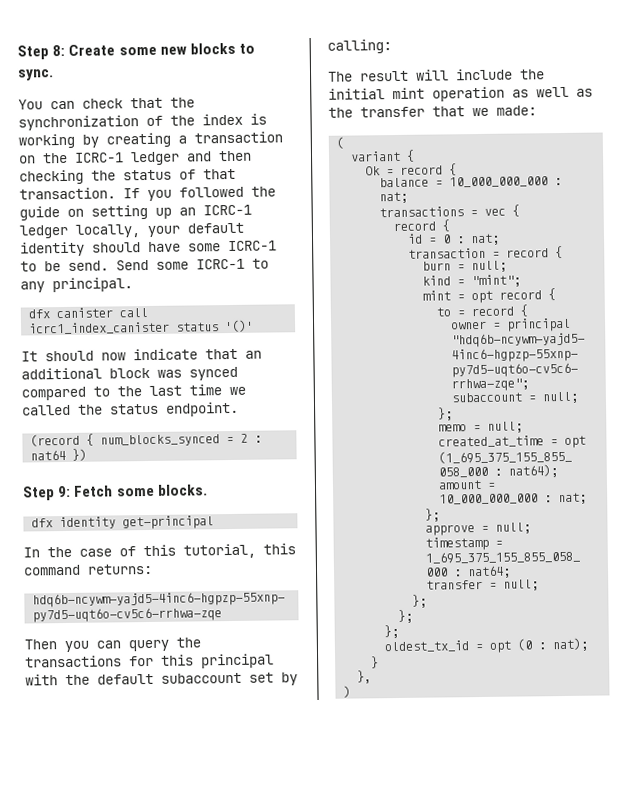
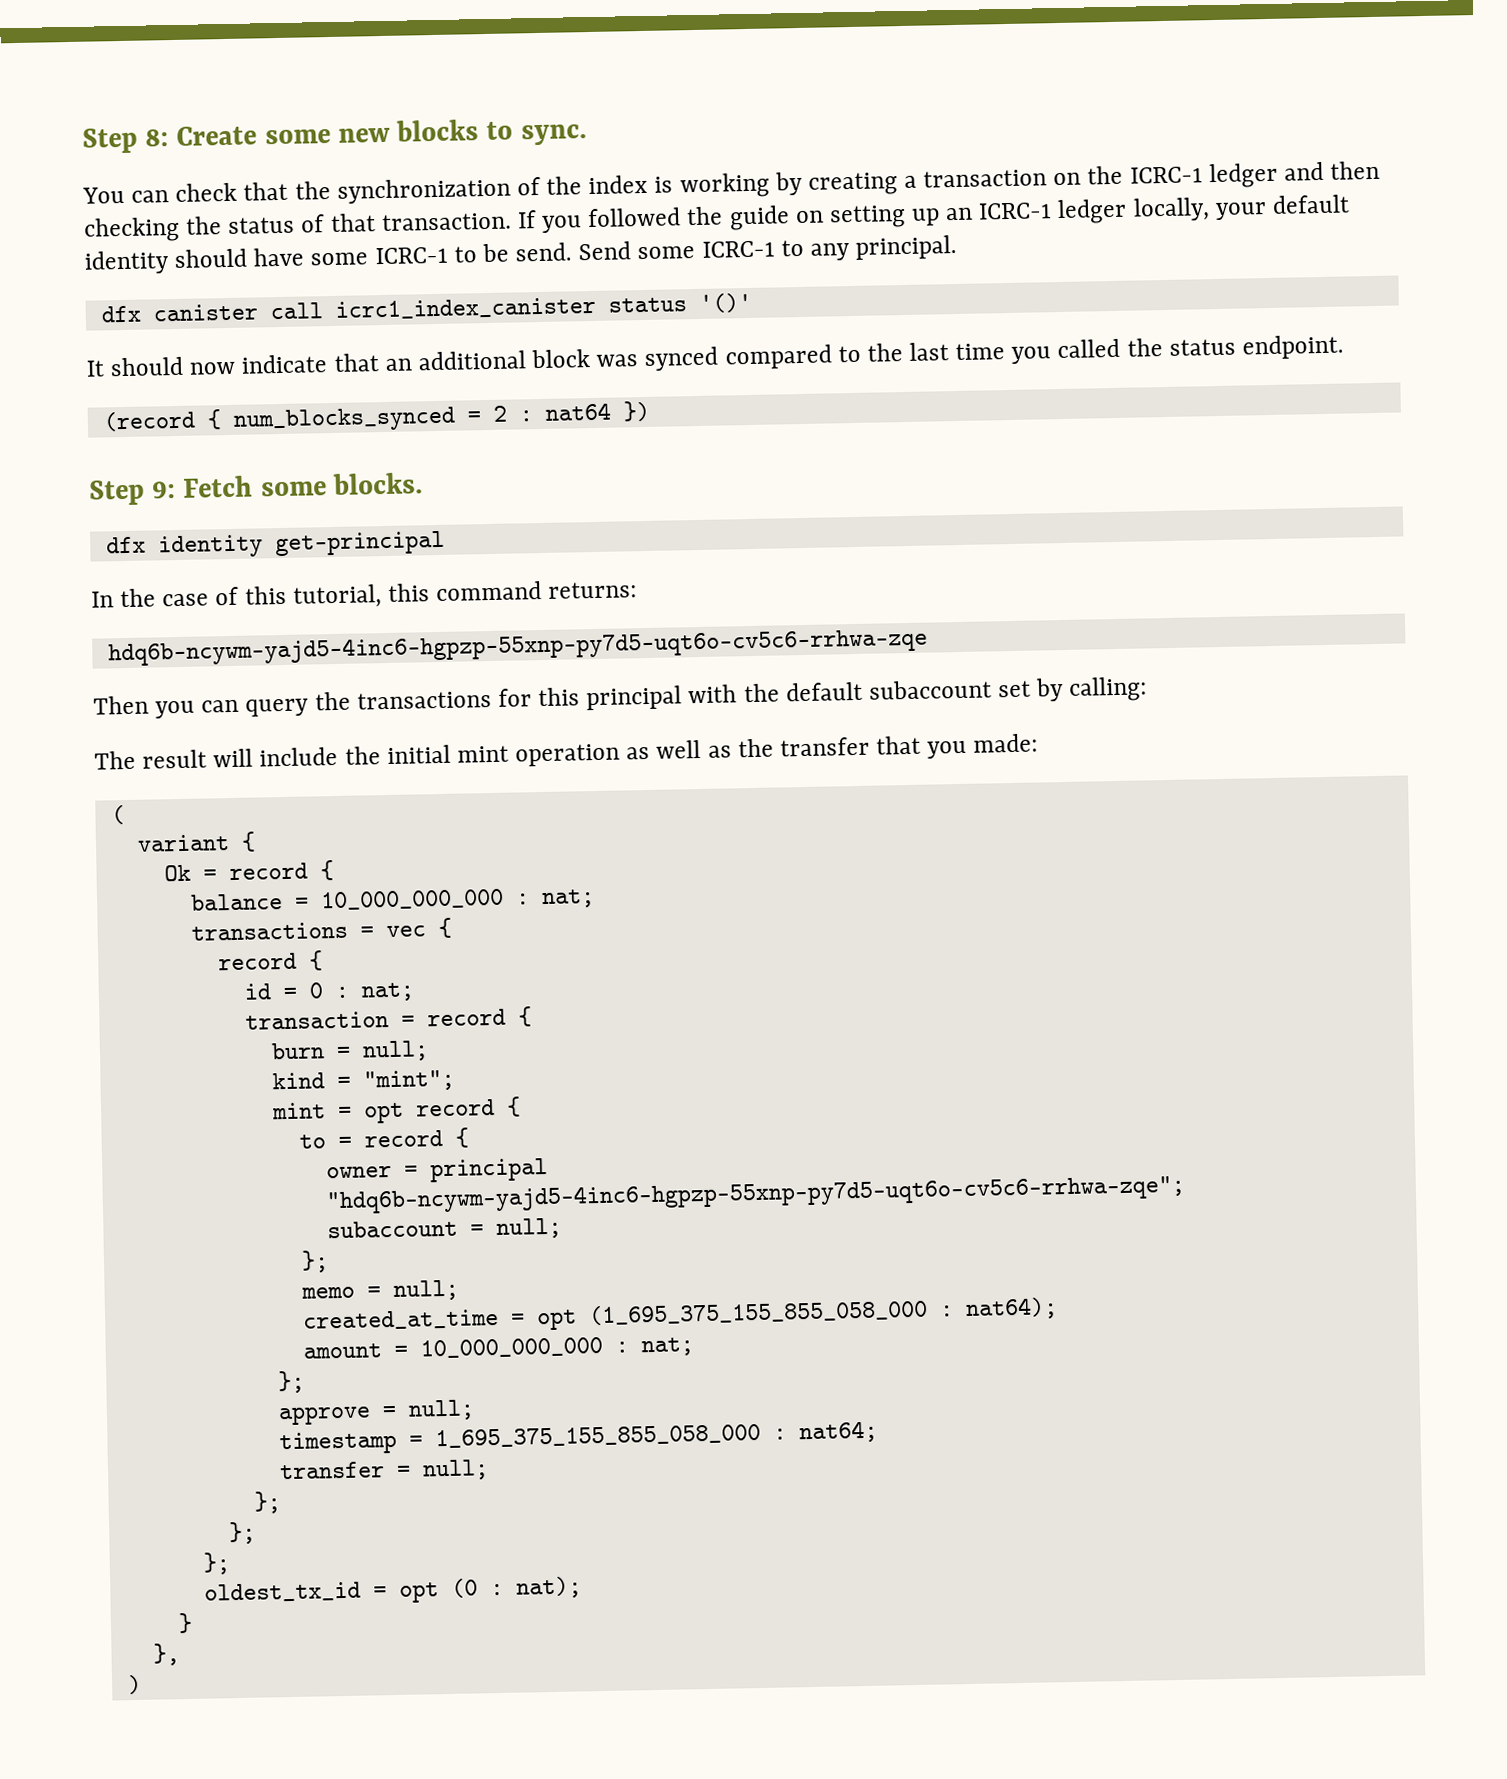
- It should now indicate that an additional block was synced compared to the last time we called the status endpoint.
+ It should now indicate that an additional block was synced compared to the last time you called the status endpoint.
- The result will include the initial mint operation as well as the transfer that we made:
+ The result will include the initial mint operation as well as the transfer that you made:

